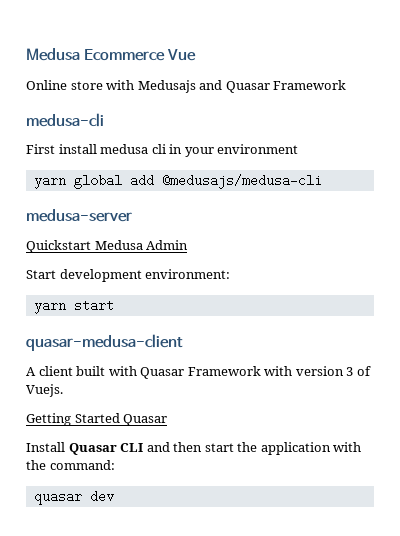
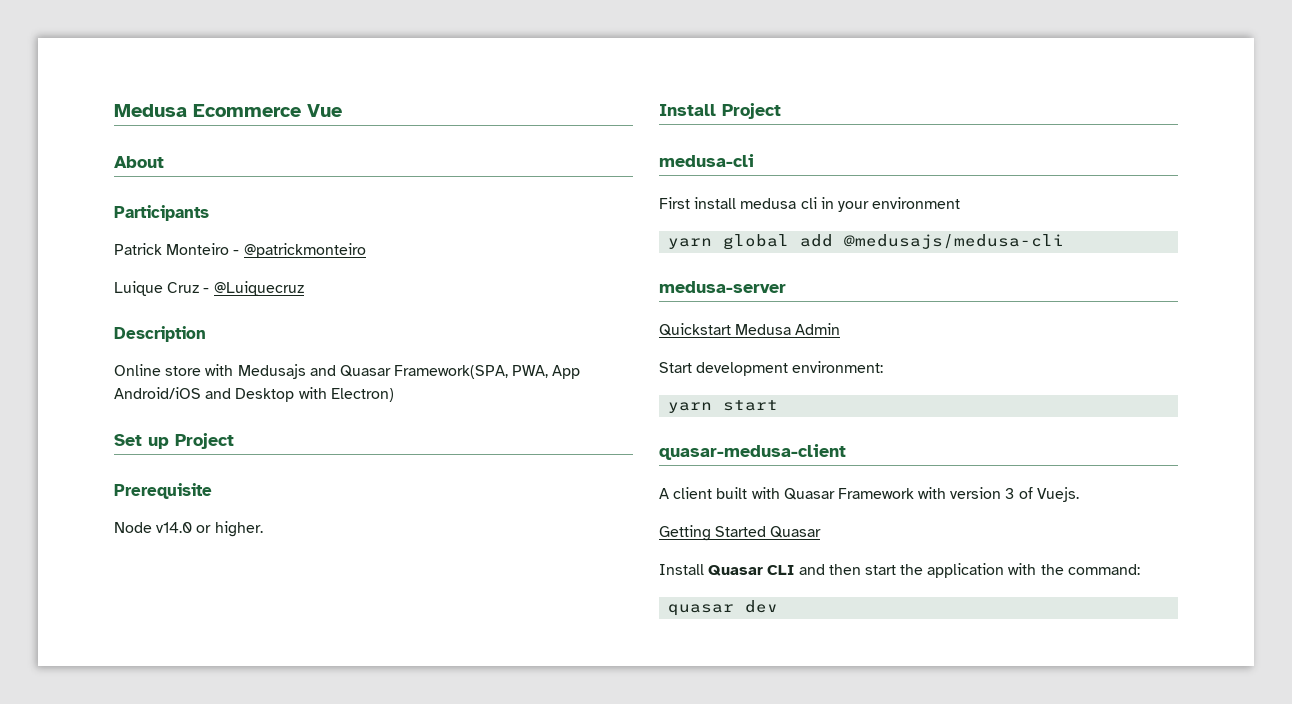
+ About
+ Participants
+ Patrick Monteiro - @patrickmonteiro
+ Luique Cruz - @Luiquecruz
+ Description
- Online store with Medusajs and Quasar Framework
+ Online store with Medusajs and Quasar Framework(SPA, PWA, App Android/iOS and Desktop with Electron)
+ Set up Project
+ Prerequisite
+ Node v14.0 or higher.
+ Install Project

